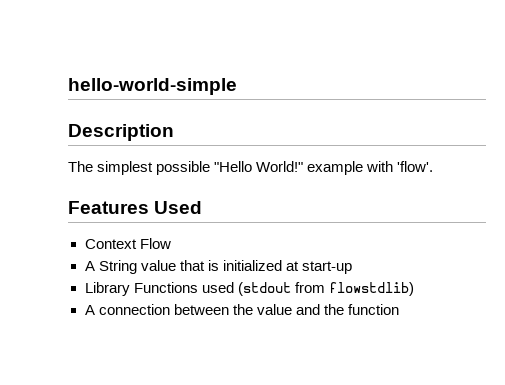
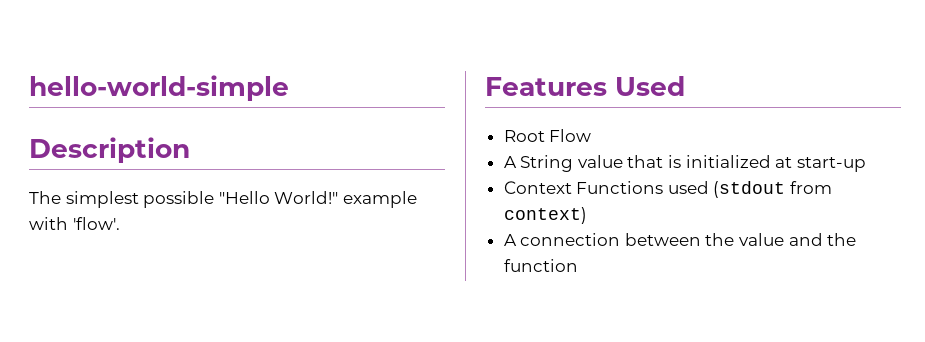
- Context Flow
+ Root Flow
- Library Functions used (stdout from flowstdlib)
+ Context Functions used (stdout from context)

